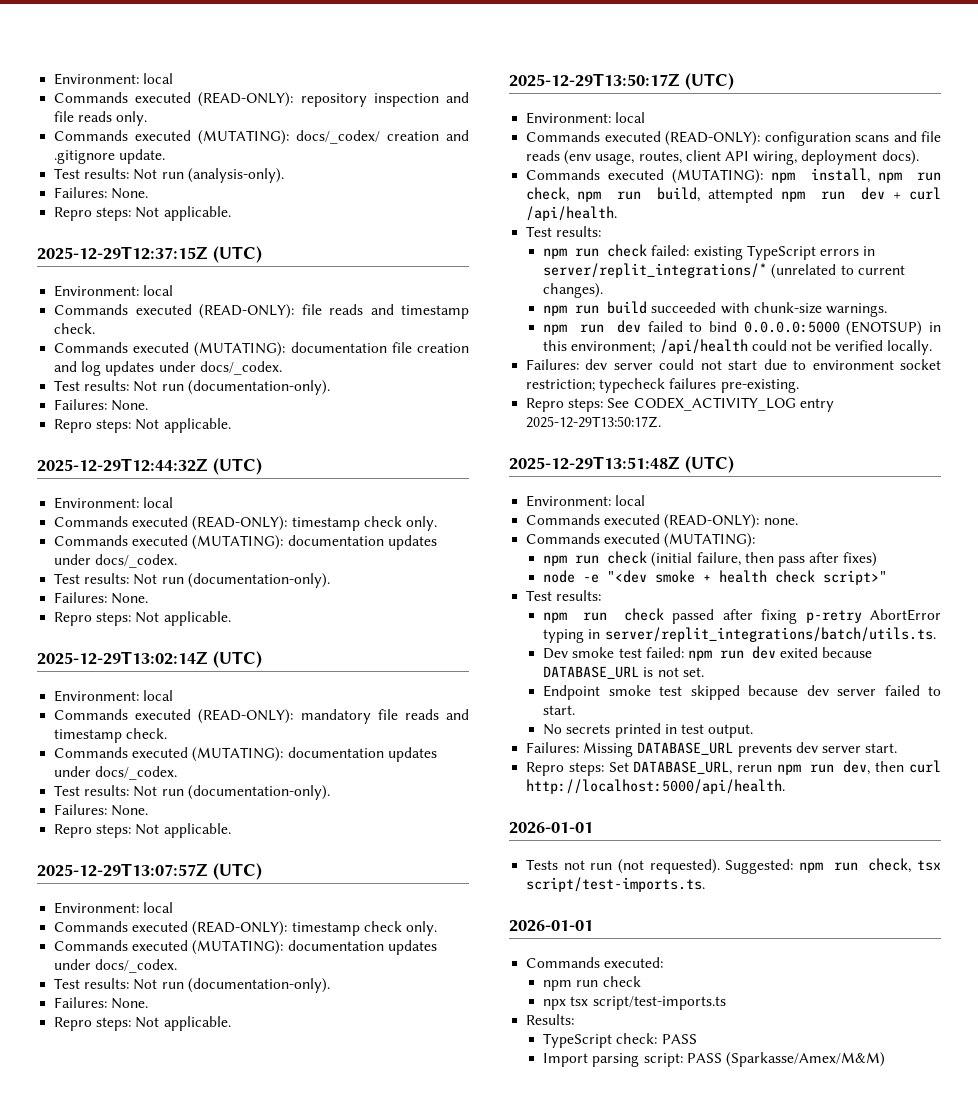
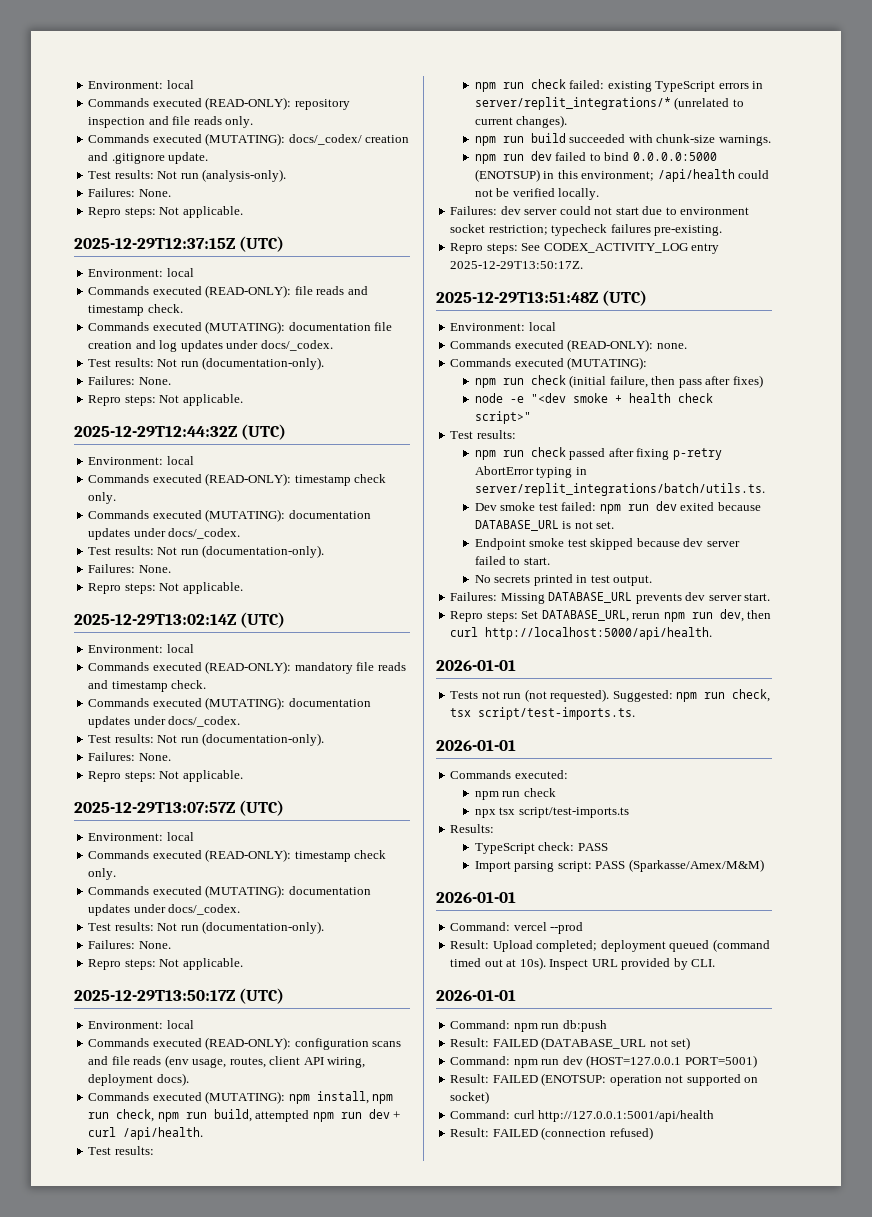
  Import parsing script: PASS (Sparkasse/Amex/M&M)
+ 2026-01-01
+ Command: vercel --prod
+ Result: Upload completed; deployment queued (command timed out at 10s). Inspect URL provided by CLI.
+ 2026-01-01
+ Command: npm run db:push
+ Result: FAILED (DATABASE_URL not set)
+ Command: npm run dev (HOST=127.0.0.1 PORT=5001)
+ Result: FAILED (ENOTSUP: operation not supported on socket)
+ Command: curl http://127.0.0.1:5001/api/health
+ Result: FAILED (connection refused)

